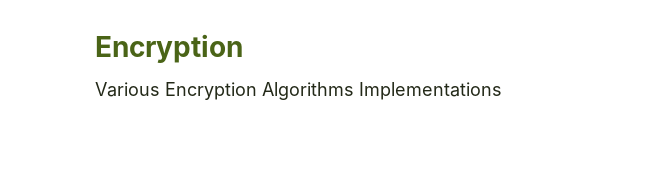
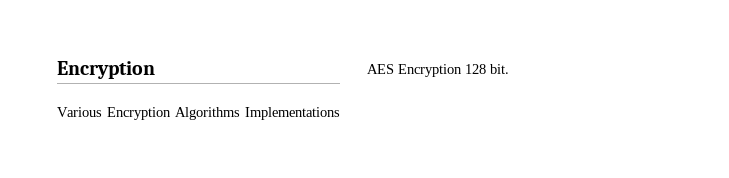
- Various Encryption Algorithms Implementations
+ Various Encryption Algorithms Implementations AES Encryption 128 bit.

